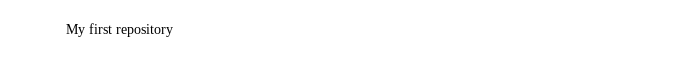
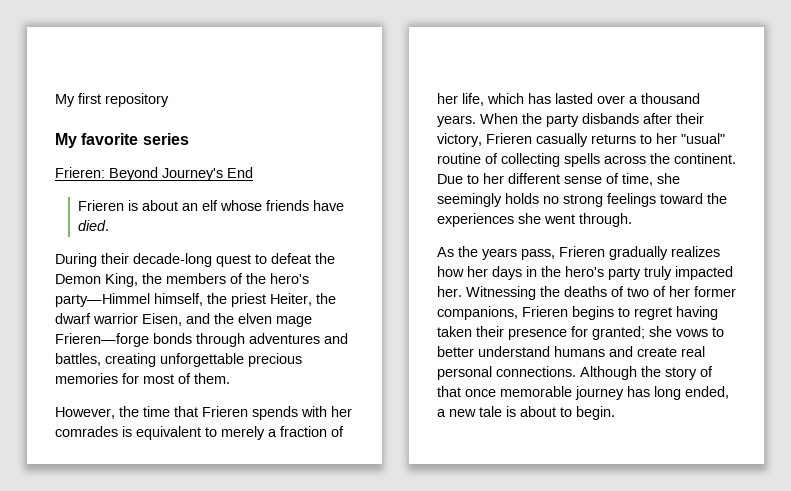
+ My favorite series
+ Frieren: Beyond Journey's End
+ Frieren is about an elf whose friends have died.
+ During their decade-long quest to defeat the Demon King, the members of the hero's party—Himmel himself, the priest Heiter, the dwarf warrior Eisen, and the elven mage Frieren—forge bonds through adventures and battles, creating unforgettable precious memories for most of them.
+ However, the time that Frieren spends with her comrades is equivalent to merely a fraction of her life, which has lasted over a thousand years. When the party disbands after their victory, Frieren casually returns to her "usual" routine of collecting spells across the continent. Due to her different sense of time, she seemingly holds no strong feelings toward the experiences she went through.
+ As the years pass, Frieren gradually realizes how her days in the hero's party truly impacted her. Witnessing the deaths of two of her former companions, Frieren begins to regret having taken their presence for granted; she vows to better understand humans and create real personal connections. Although the story of that once memorable journey has long ended, a new tale is about to begin.

